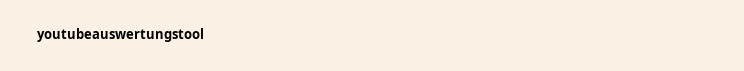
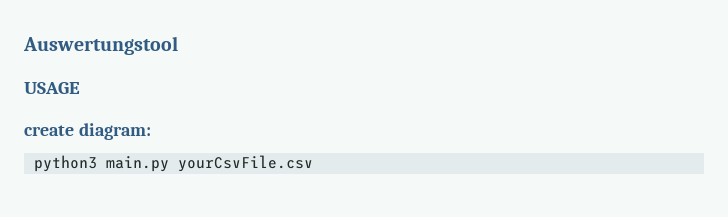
- youtubeauswertungstool
+ Auswertungstool
+ USAGE
+ create diagram:
+ python3 main.py yourCsvFile.csv

